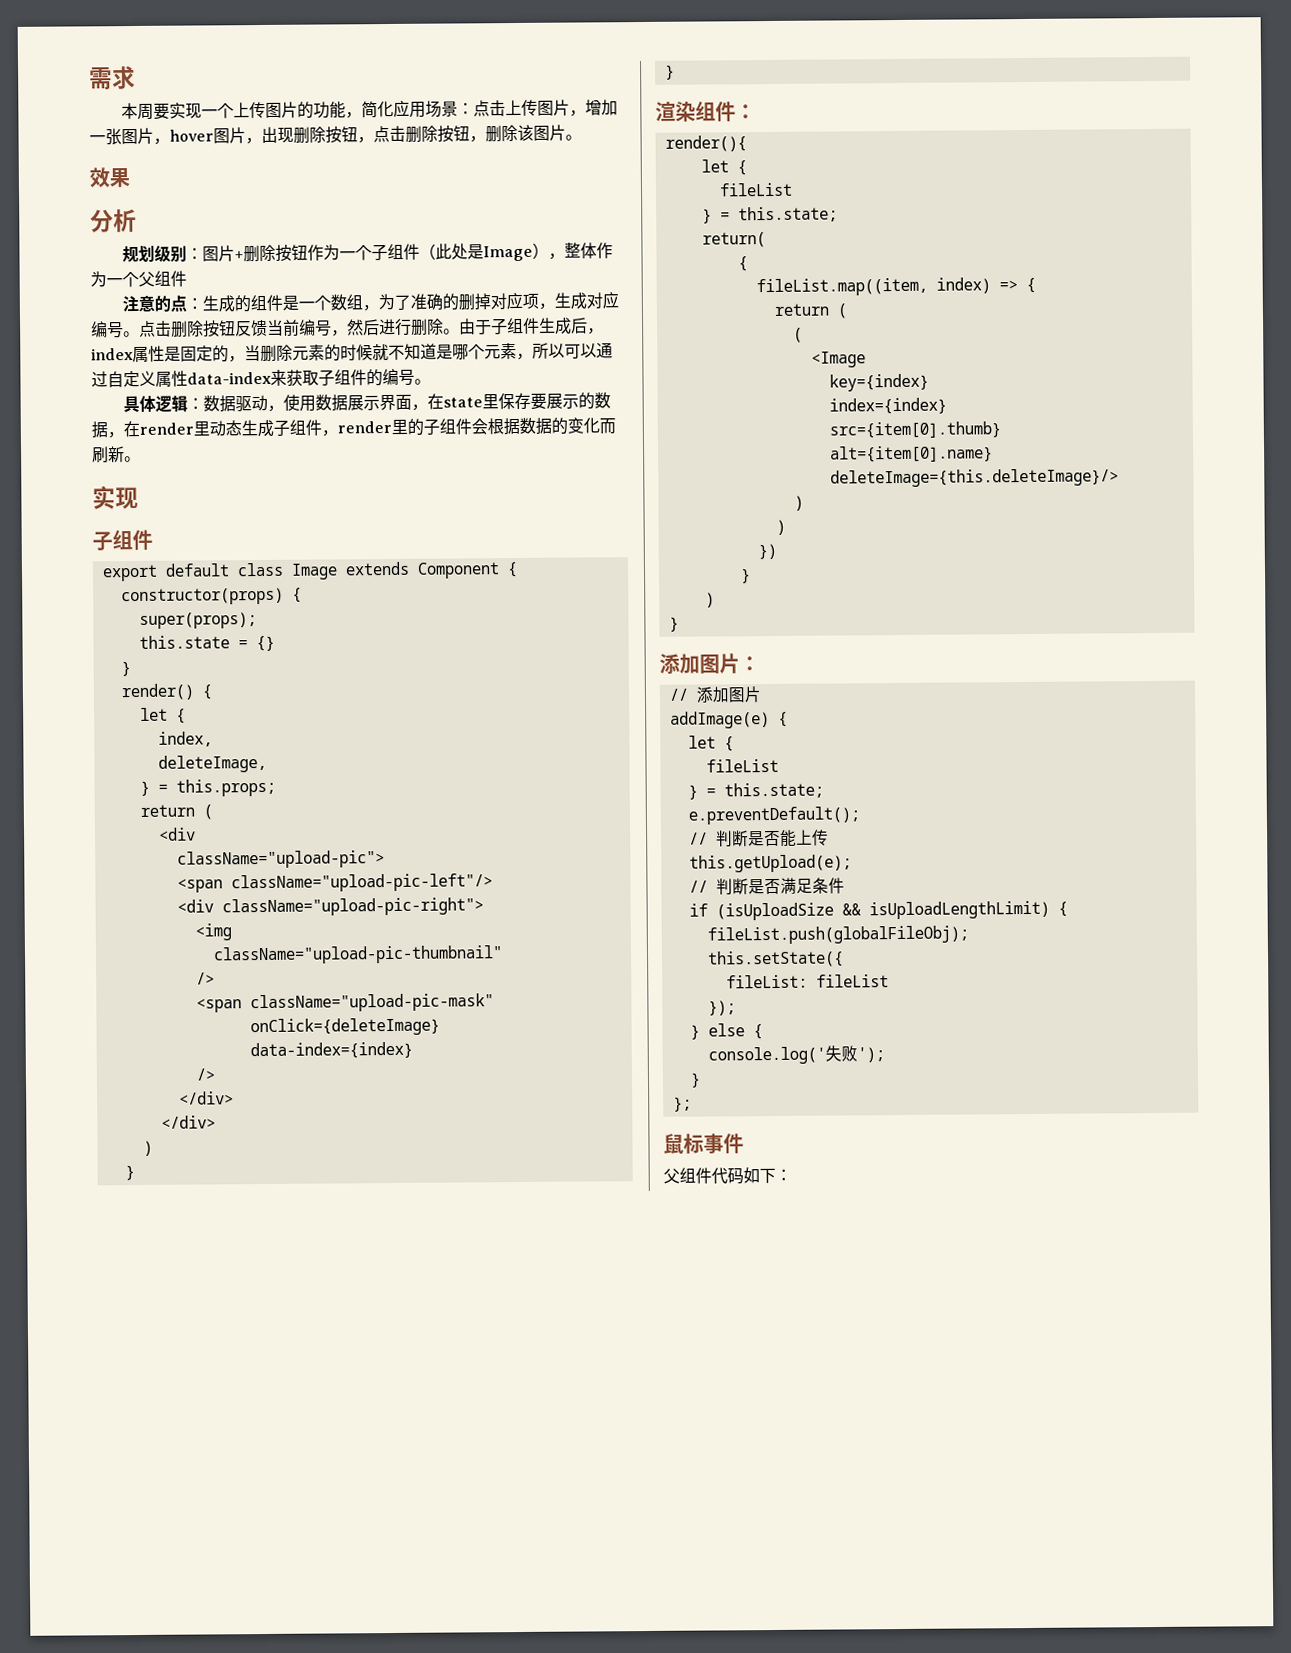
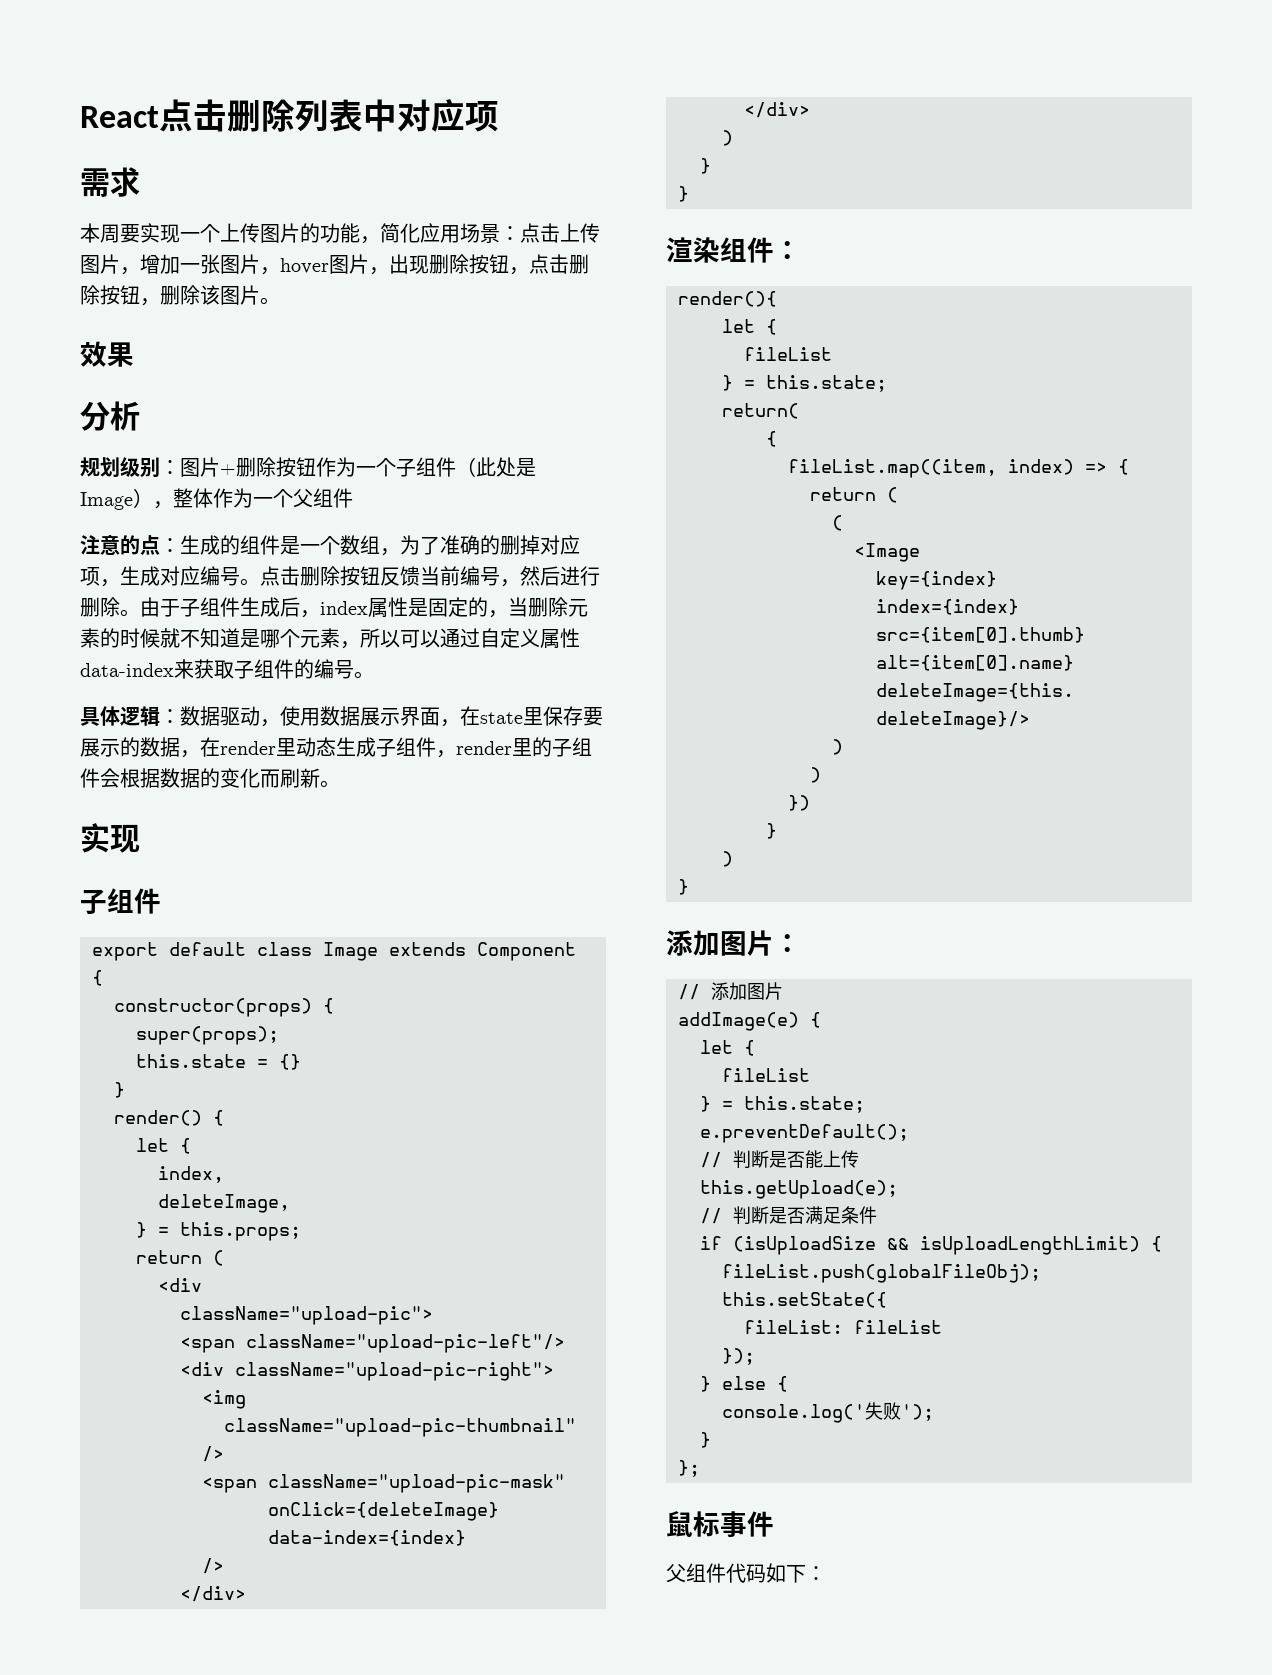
+ React点击删除列表中对应项

